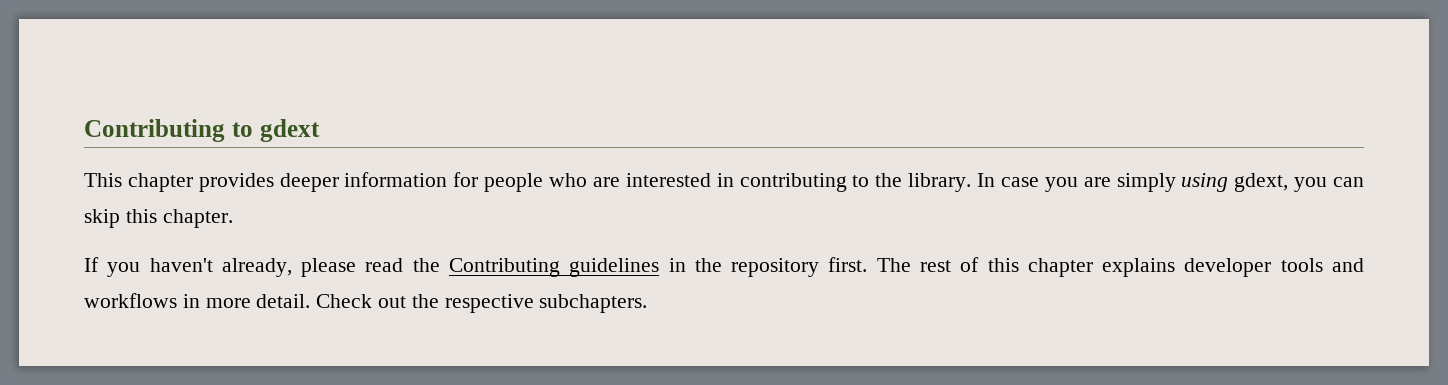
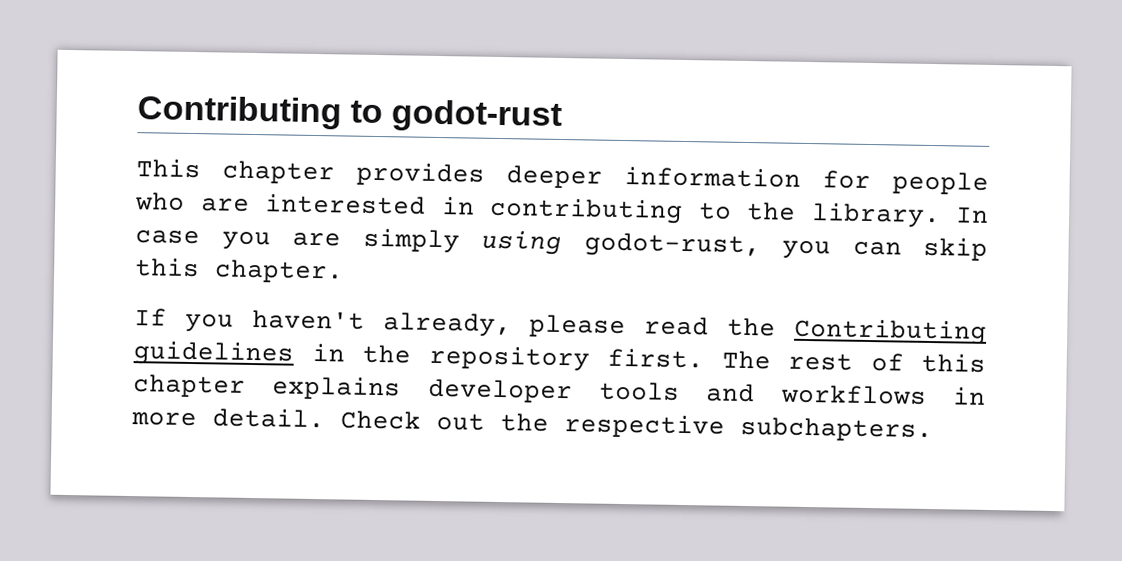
- Contributing to gdext
+ Contributing to godot-rust
- In case you are simply using gdext, you can skip this chapter.
+ In case you are simply using godot-rust, you can skip this chapter.

